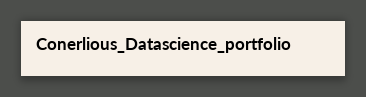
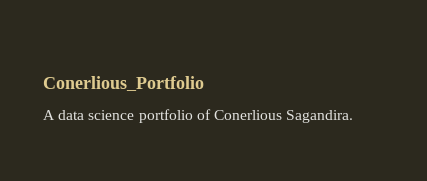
- Conerlious_Datascience_portfolio
+ Conerlious_Portfolio
+ A data science portfolio of Conerlious Sagandira.

